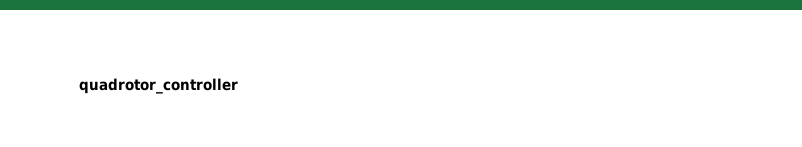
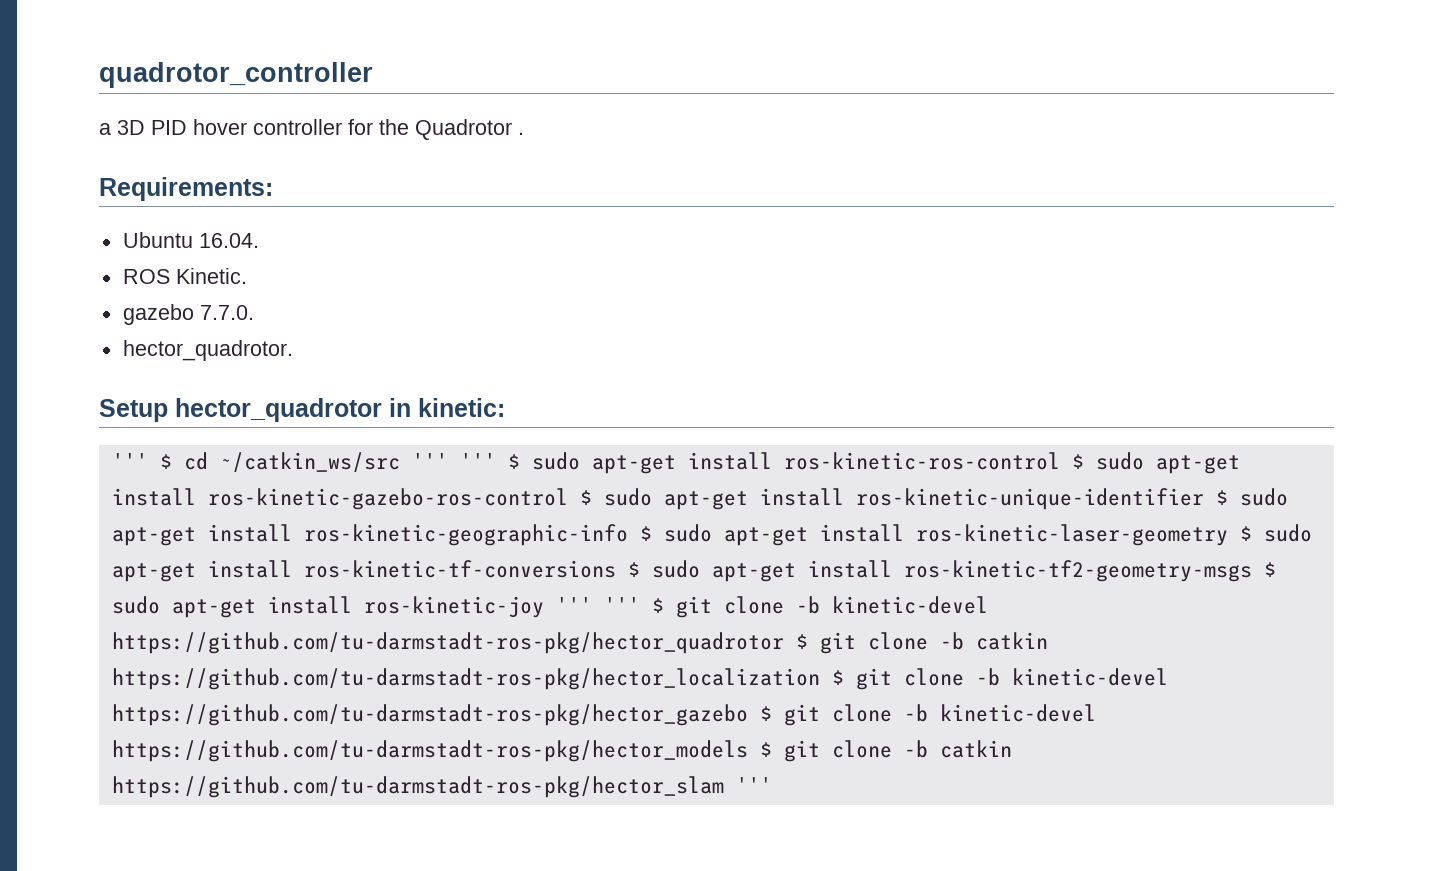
+ a 3D PID hover controller for the Quadrotor .
+ Requirements:
+ Ubuntu 16.04.
+ ROS Kinetic.
+ gazebo 7.7.0.
+ hector_quadrotor.
+ Setup hector_quadrotor in kinetic:
+ ''' $ cd ~/catkin_ws/src ''' ''' $ sudo apt-get install ros-kinetic-ros-control $ sudo apt-get install ros-kinetic-gazebo-ros-control $ sudo apt-get install ros-kinetic-unique-identifier $ sudo apt-get install ros-kinetic-geographic-info $ sudo apt-get install ros-kinetic-laser-geometry $ sudo apt-get install ros-kinetic-tf-conversions $ sudo apt-get install ros-kinetic-tf2-geometry-msgs $ sudo apt-get install ros-kinetic-joy ''' ''' $ git clone -b kinetic-devel https://github.com/tu-darmstadt-ros-pkg/hector_quadrotor $ git clone -b catkin https://github.com/tu-darmstadt-ros-pkg/hector_localization $ git clone -b kinetic-devel https://github.com/tu-darmstadt-ros-pkg/hector_gazebo $ git clone -b kinetic-devel https://github.com/tu-darmstadt-ros-pkg/hector_models $ git clone -b catkin https://github.com/tu-darmstadt-ros-pkg/hector_slam '''

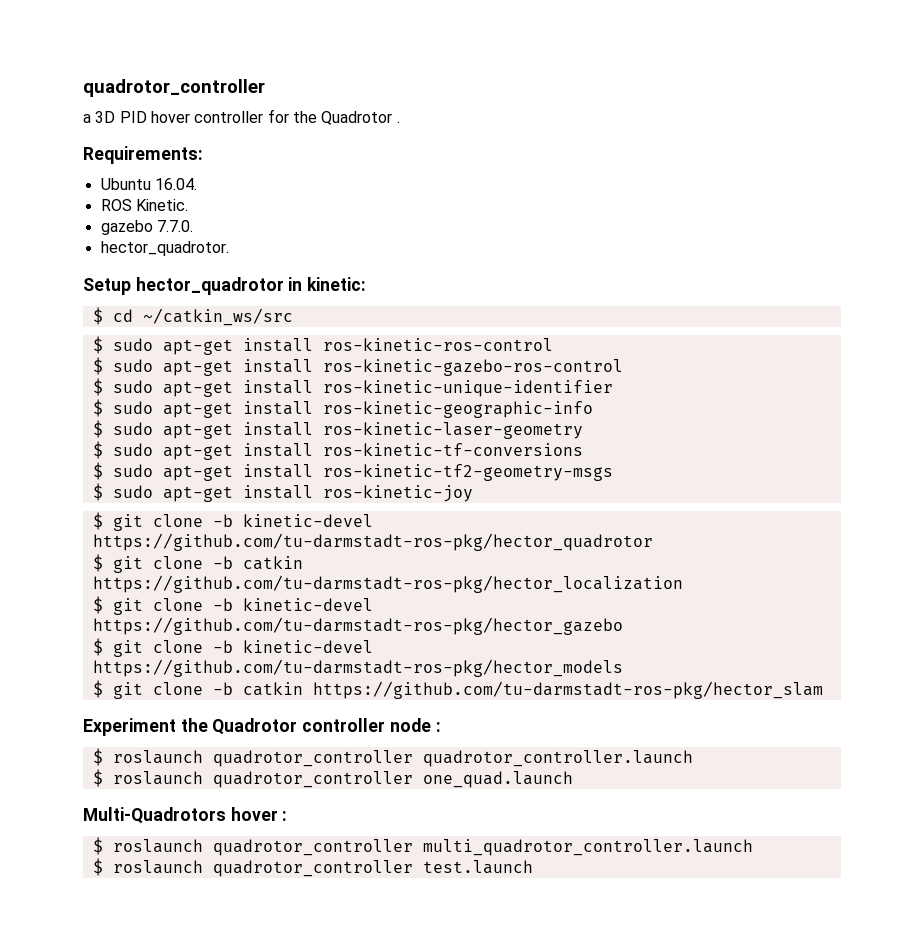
- ''' $ cd ~/catkin_ws/src ''' ''' $ sudo apt-get install ros-kinetic-ros-control $ sudo apt-get install ros-kinetic-gazebo-ros-control $ sudo apt-get install ros-kinetic-unique-identifier $ sudo apt-get install ros-kinetic-geographic-info $ sudo apt-get install ros-kinetic-laser-geometry $ sudo apt-get install ros-kinetic-tf-conversions $ sudo apt-get install ros-kinetic-tf2-geometry-msgs $ sudo apt-get install ros-kinetic-joy ''' ''' $ git clone -b kinetic-devel https://github.com/tu-darmstadt-ros-pkg/hector_quadrotor $ git clone -b catkin https://github.com/tu-darmstadt-ros-pkg/hector_localization $ git clone -b kinetic-devel https://github.com/tu-darmstadt-ros-pkg/hector_gazebo $ git clone -b kinetic-devel https://github.com/tu-darmstadt-ros-pkg/hector_models $ git clone -b catkin https://github.com/tu-darmstadt-ros-pkg/hector_slam '''
+ $ cd ~/catkin_ws/src
+ $ sudo apt-get install ros-kinetic-ros-control
+ $ sudo apt-get install ros-kinetic-gazebo-ros-control
+ $ sudo apt-get install ros-kinetic-unique-identifier
+ $ sudo apt-get install ros-kinetic-geographic-info
+ $ sudo apt-get install ros-kinetic-laser-geometry
+ $ sudo apt-get install ros-kinetic-tf-conversions
+ $ sudo apt-get install ros-kinetic-tf2-geometry-msgs
+ $ sudo apt-get install ros-kinetic-joy
+ $ git clone -b kinetic-devel https://github.com/tu-darmstadt-ros-pkg/hector_quadrotor
+ $ git clone -b catkin https://github.com/tu-darmstadt-ros-pkg/hector_localization
+ $ git clone -b kinetic-devel https://github.com/tu-darmstadt-ros-pkg/hector_gazebo
+ $ git clone -b kinetic-devel https://github.com/tu-darmstadt-ros-pkg/hector_models
+ $ git clone -b catkin https://github.com/tu-darmstadt-ros-pkg/hector_slam
+ Experiment the Quadrotor controller node :
+ $ roslaunch quadrotor_controller quadrotor_controller.launch
+ $ roslaunch quadrotor_controller one_quad.launch
+ Multi-Quadrotors hover :
+ $ roslaunch quadrotor_controller multi_quadrotor_controller.launch
+ $ roslaunch quadrotor_controller test.launch

